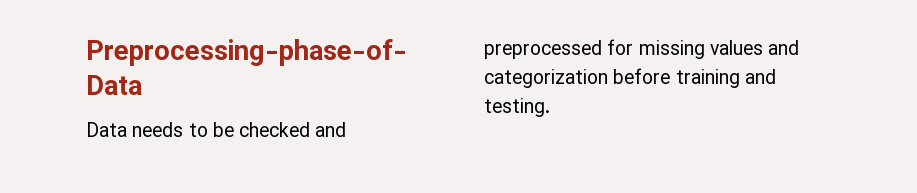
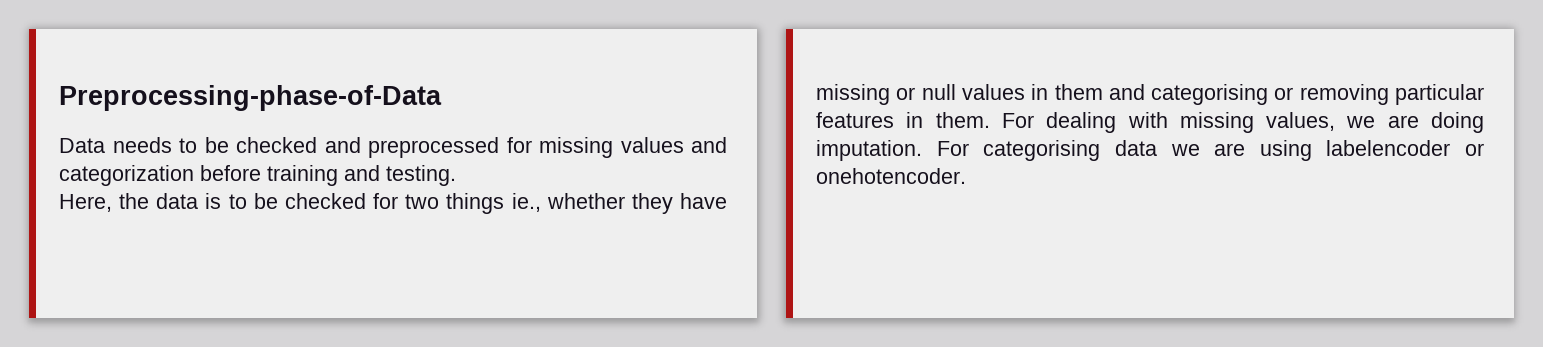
+ Here, the data is to be checked for two things ie., whether they have missing or null values in them and categorising or removing particular features in them. For dealing with missing values, we are doing imputation. For categorising data we are using labelencoder or onehotencoder.

